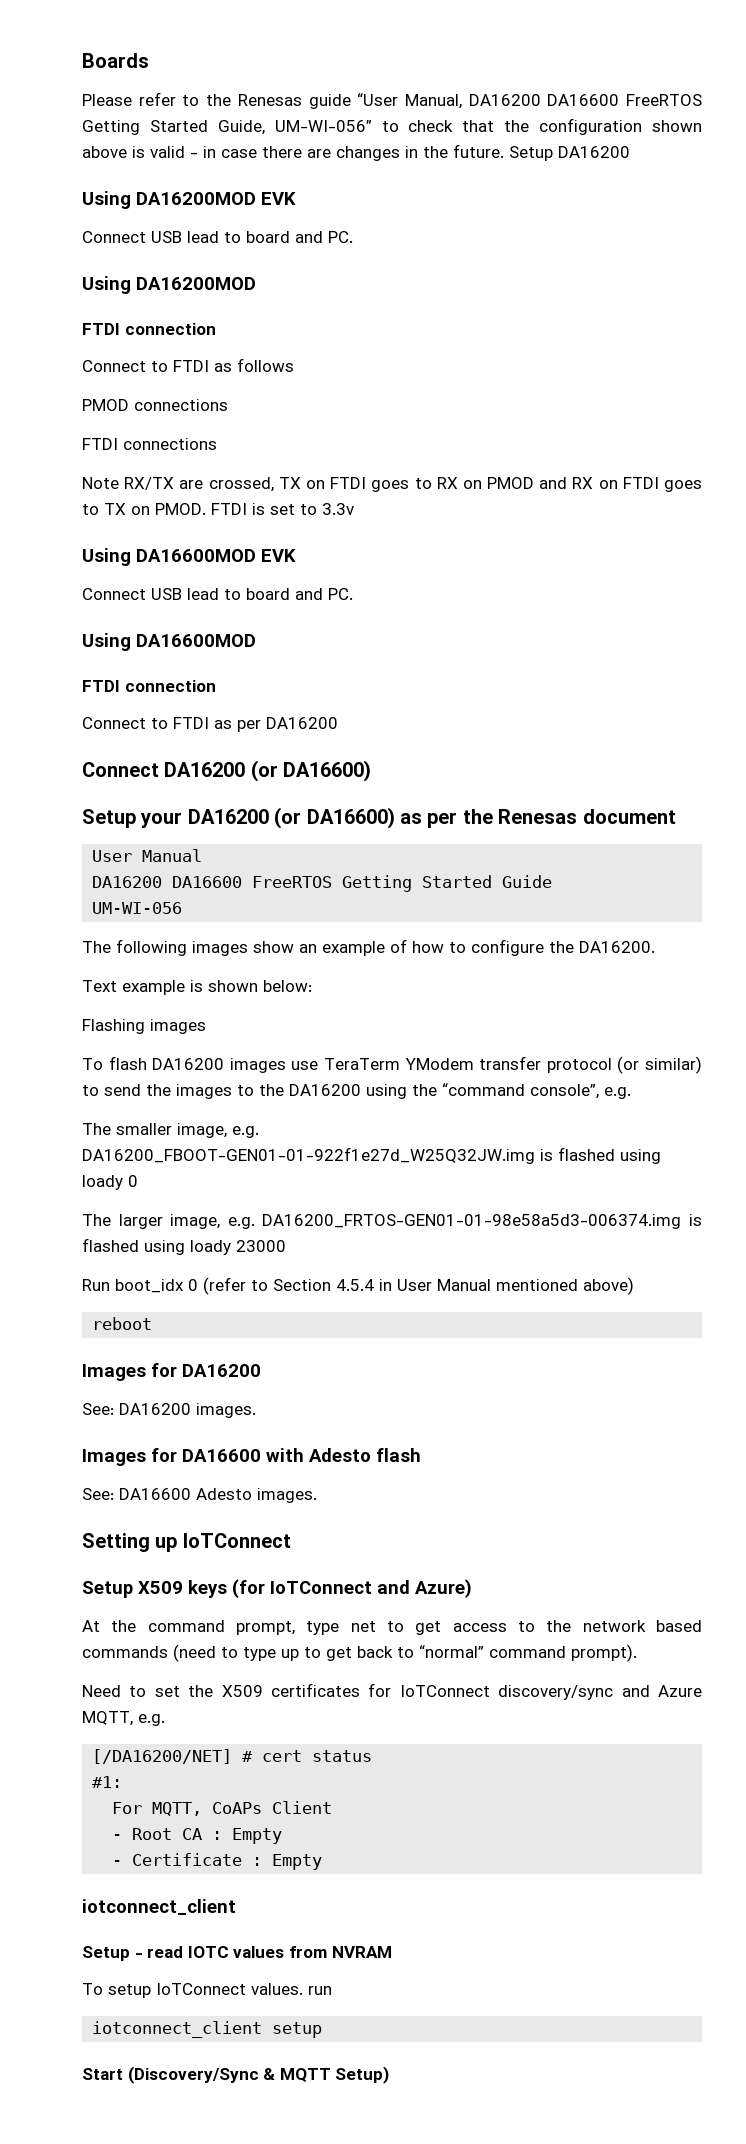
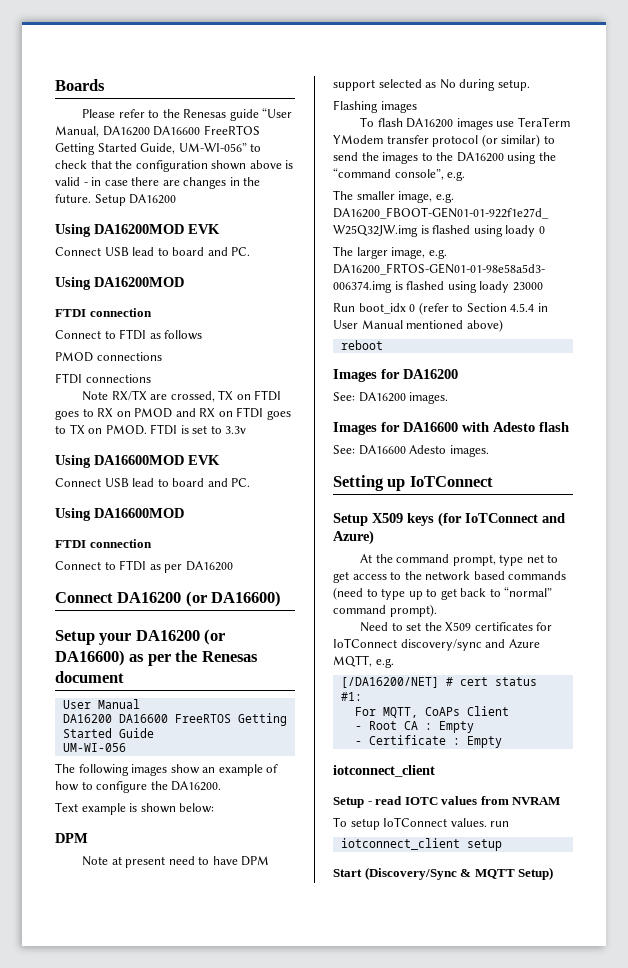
  Text example is shown below:
+ DPM
+ Note at present need to have DPM support selected as No during setup.

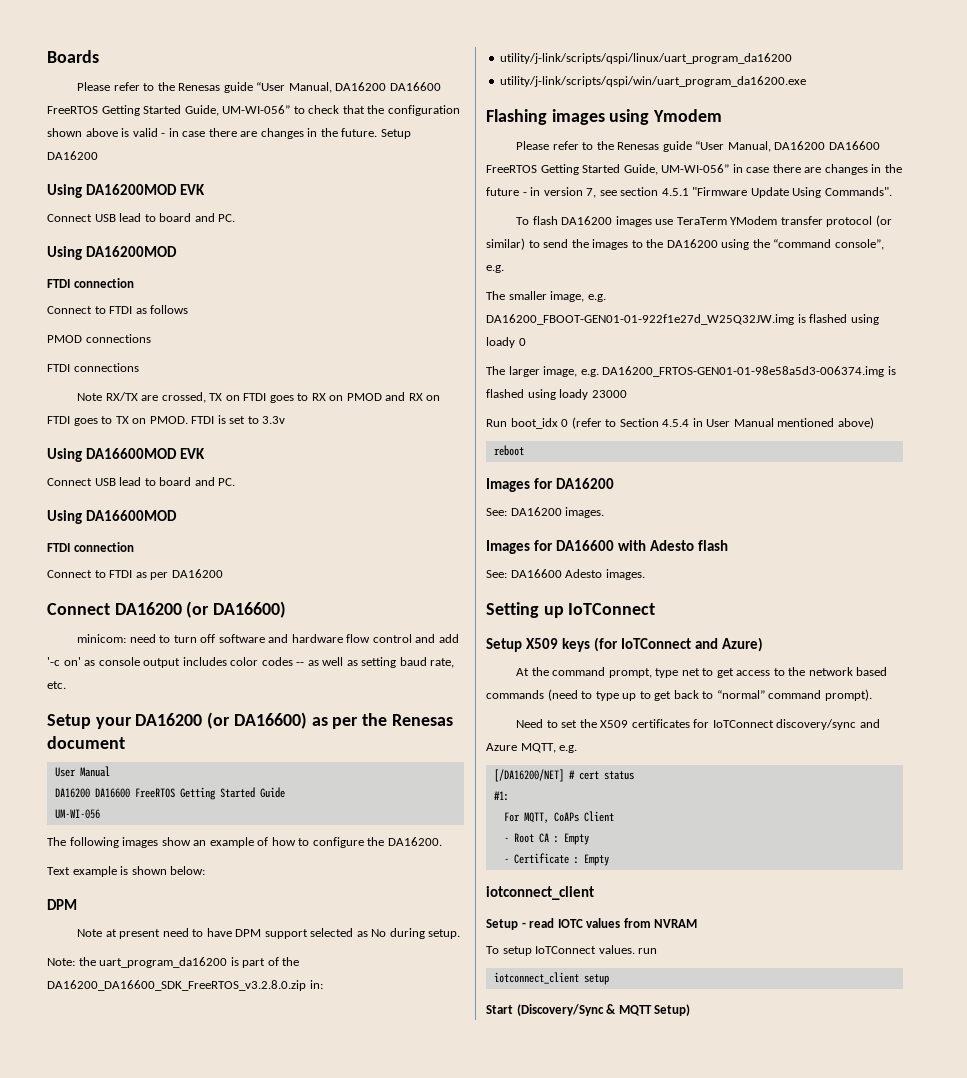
+ minicom: need to turn off software and hardware flow control and add '-c on' as console output includes color codes -- as well as setting baud rate, etc.
- Flashing images
+ Note: the uart_program_da16200 is part of the DA16200_DA16600_SDK_FreeRTOS_v3.2.8.0.zip in:
+ utility/j-link/scripts/qspi/linux/uart_program_da16200
+ utility/j-link/scripts/qspi/win/uart_program_da16200.exe
+ Flashing images using Ymodem
+ Please refer to the Renesas guide “User Manual, DA16200 DA16600 FreeRTOS Getting Started Guide, UM-WI-056” in case there are changes in the future - in version 7, see section 4.5.1 "Firmware Update Using Commands".

